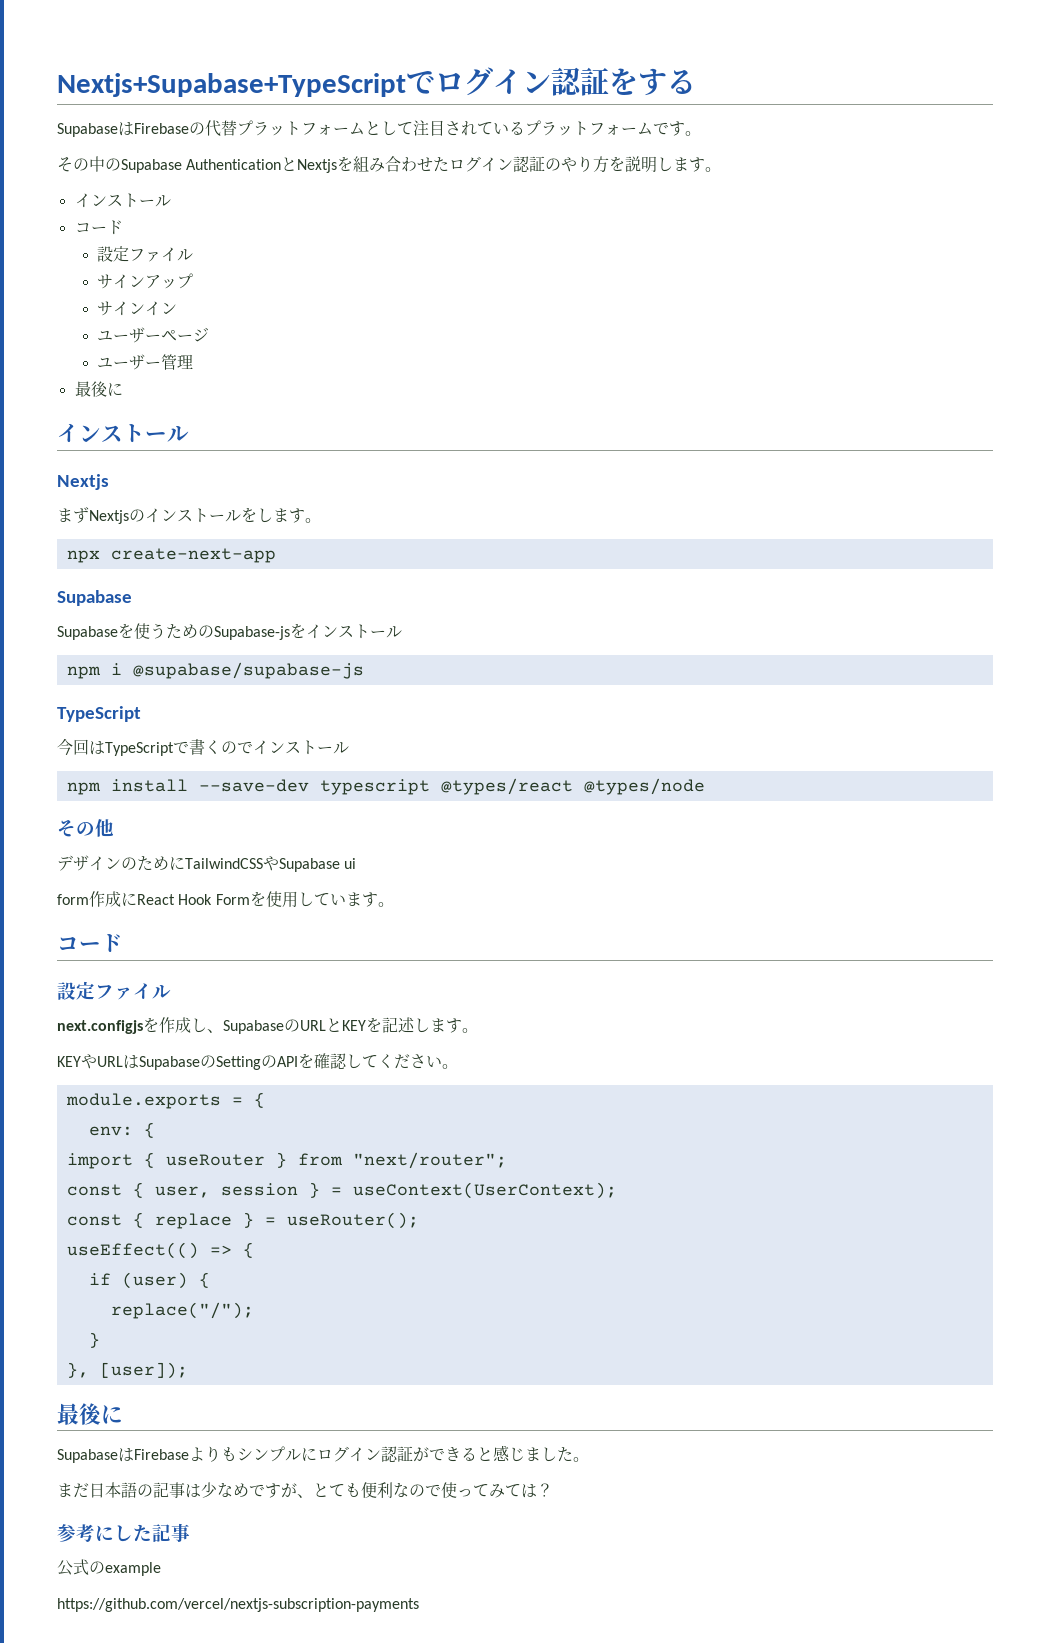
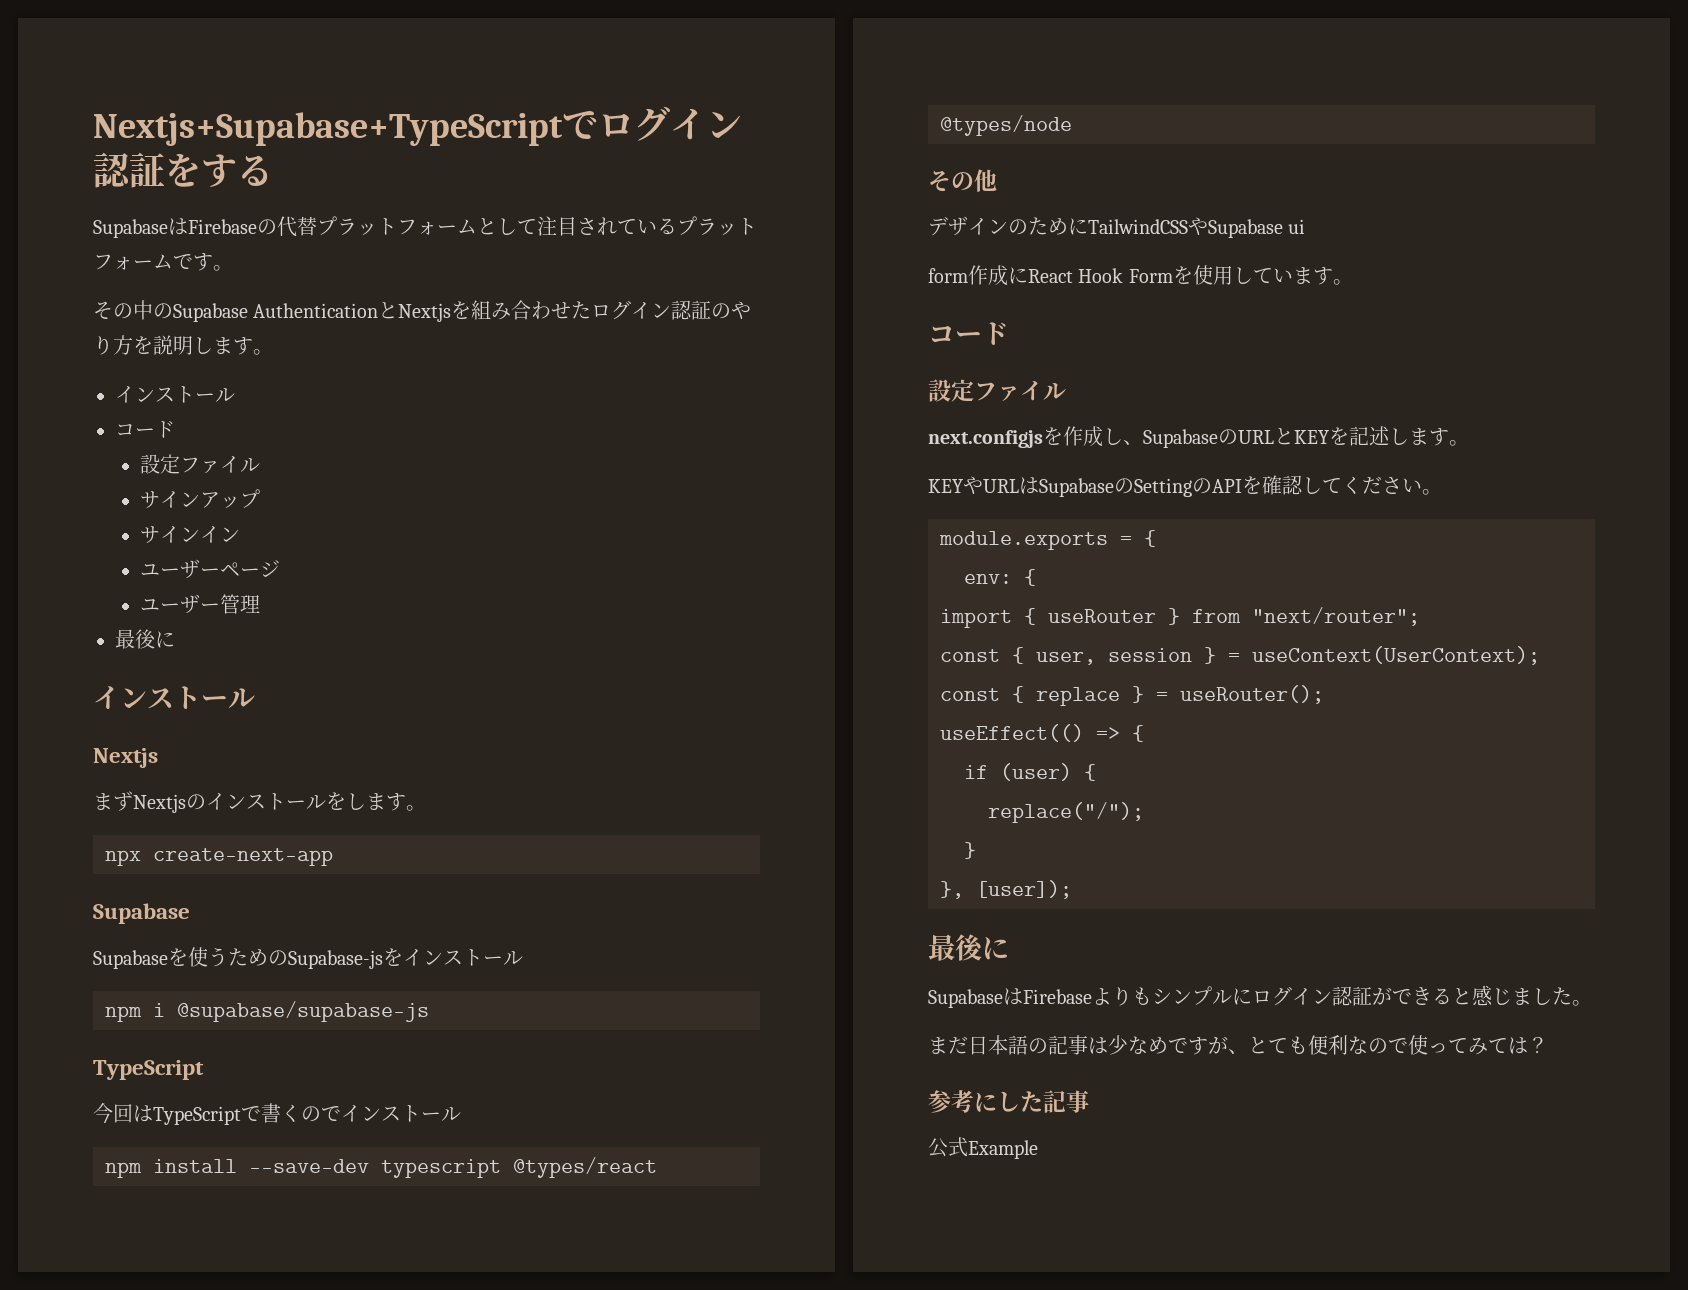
- 公式のexample
- https://github.com/vercel/nextjs-subscription-payments
+ 公式Example

